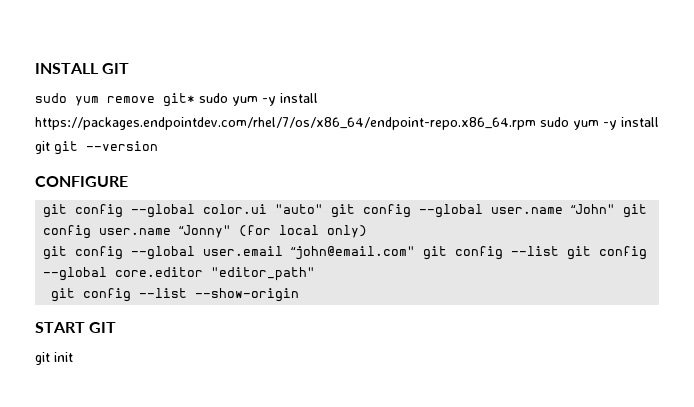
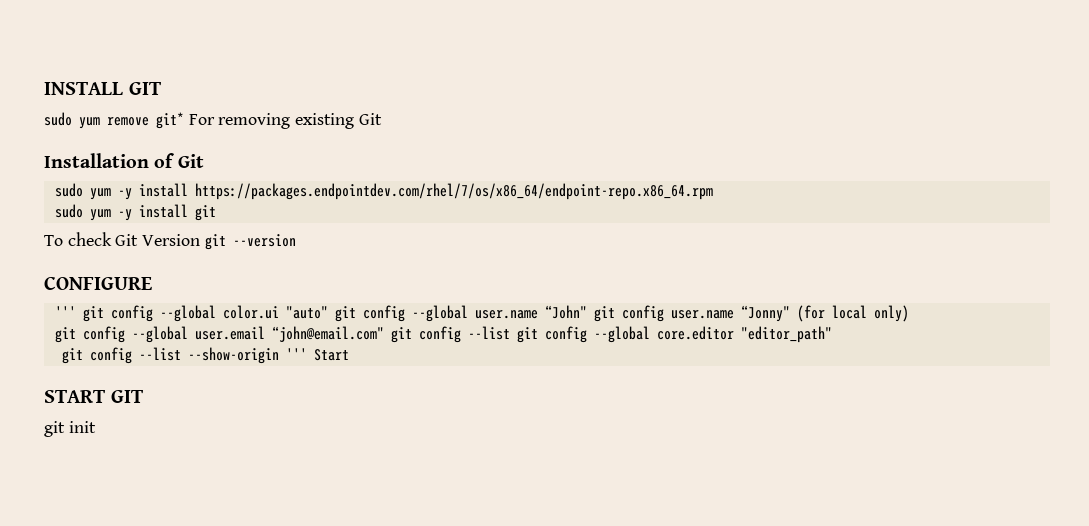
- sudo yum remove git* sudo yum -y install https://packages.endpointdev.com/rhel/7/os/x86_64/endpoint-repo.x86_64.rpm sudo yum -y install git git --version
+ sudo yum remove git* For removing existing Git
+ Installation of Git
+ sudo yum -y install https://packages.endpointdev.com/rhel/7/os/x86_64/endpoint-repo.x86_64.rpm
+ sudo yum -y install git
+ To check Git Version git --version
- git config --global color.ui "auto" git config --global user.name “John" git config user.name “Jonny" (for local only)
+ ''' git config --global color.ui "auto" git config --global user.name “John" git config user.name “Jonny" (for local only)
- git config --list --show-origin
+ git config --list --show-origin ''' Start

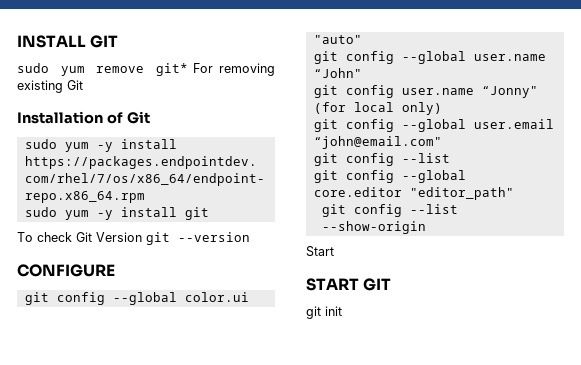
- ''' git config --global color.ui "auto" git config --global user.name “John" git config user.name “Jonny" (for local only)
+ git config --global color.ui "auto"
+ git config --global user.name “John"
+ git config user.name “Jonny" (for local only)
- git config --global user.email “john@email.com" git config --list git config --global core.editor "editor_path"
+ git config --global user.email “john@email.com"
+ git config --list
+ git config --global core.editor "editor_path"
- git config --list --show-origin ''' Start
+ git config --list --show-origin
+ Start

